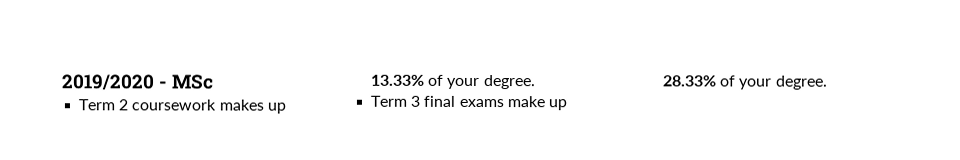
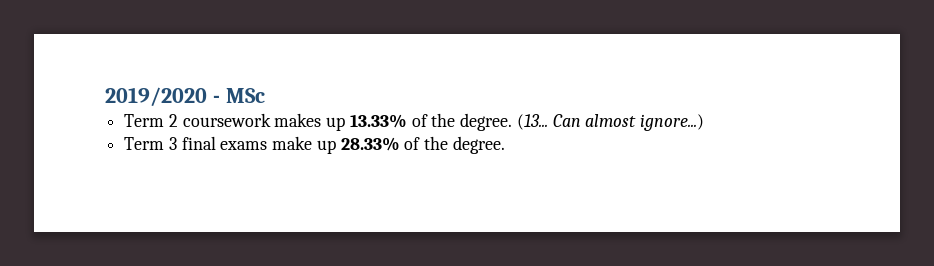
- Term 2 coursework makes up 13.33% of your degree.
+ Term 2 coursework makes up 13.33% of the degree. (13... Can almost ignore...)
- Term 3 final exams make up 28.33% of your degree.
+ Term 3 final exams make up 28.33% of the degree.

